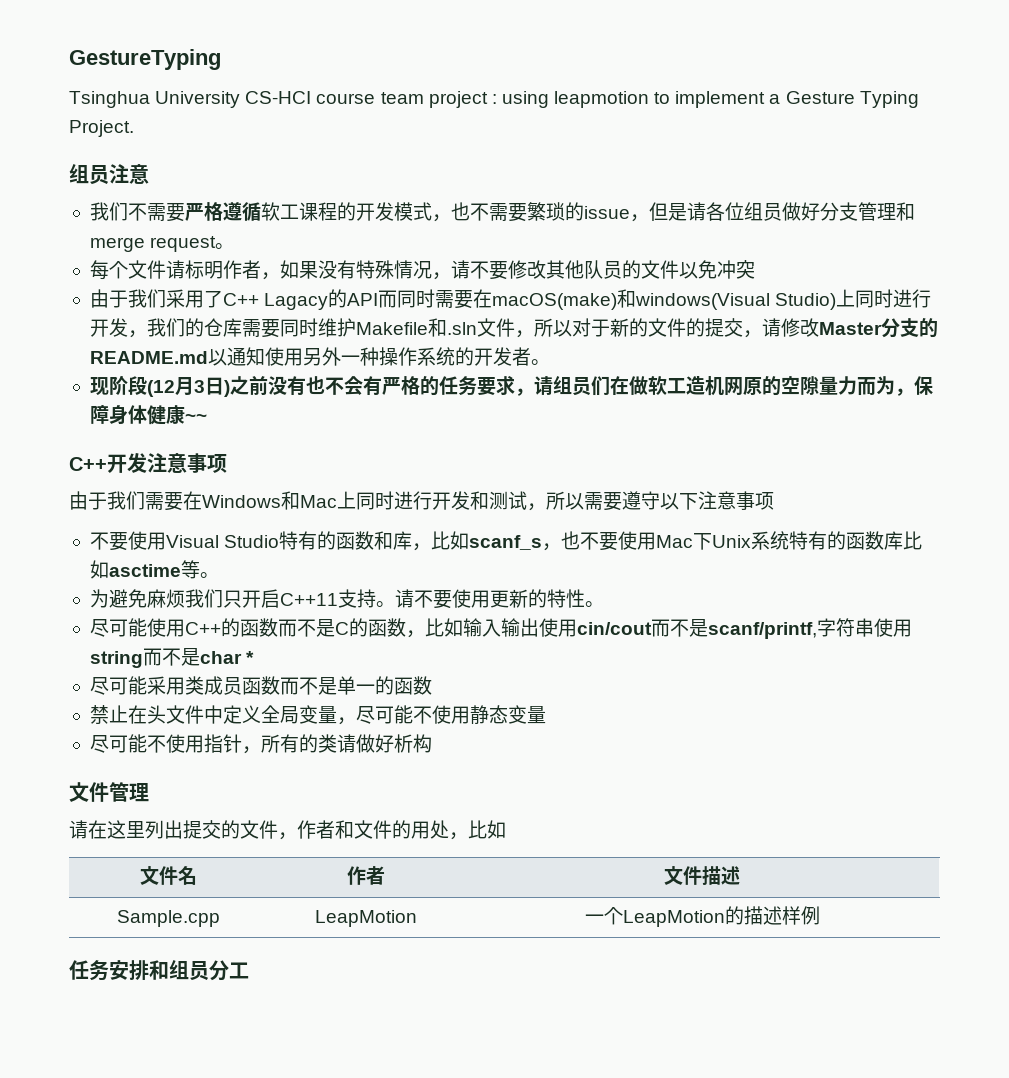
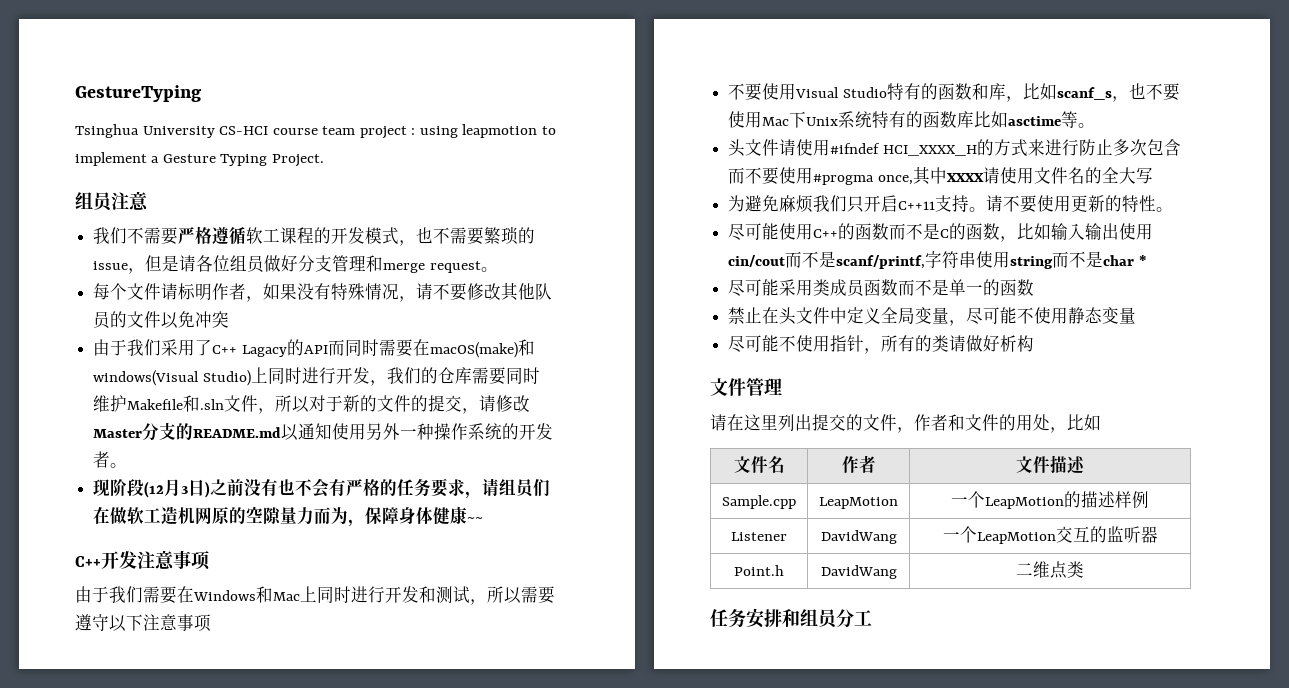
+ 头文件请使用#ifndef HCI_XXXX_H的方式来进行防止多次包含而不要使用#progma once,其中XXXX请使用文件名的全大写
+ Listener | DavidWang | 一个LeapMotion交互的监听器
+ Point.h | DavidWang | 二维点类

